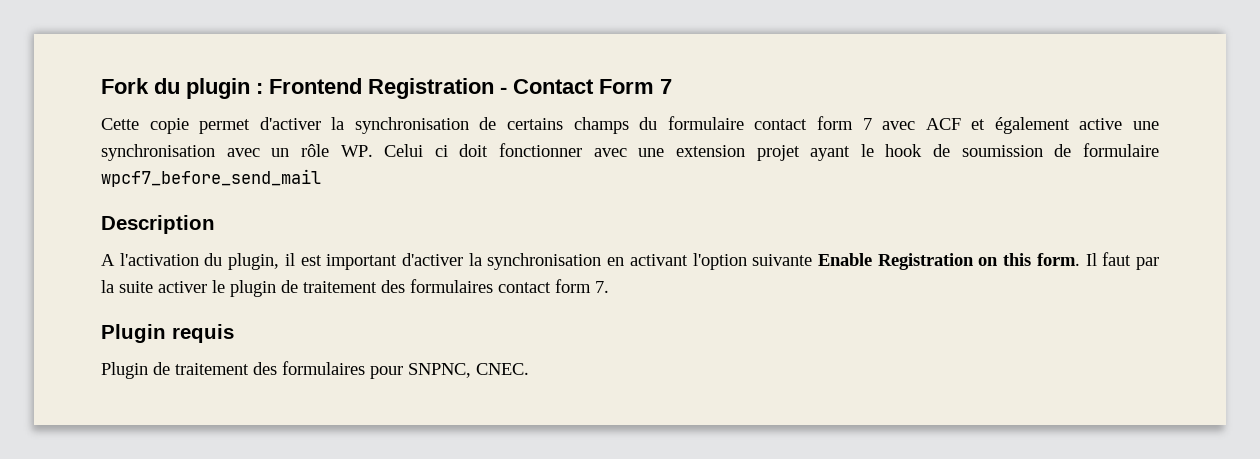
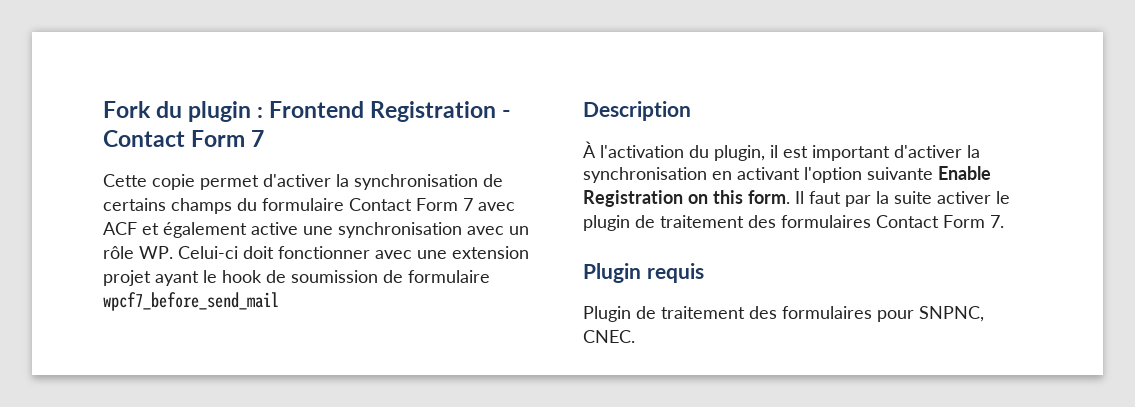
- Cette copie permet d'activer la synchronisation de certains champs du formulaire contact form 7 avec ACF et également active une synchronisation avec un rôle WP. Celui ci doit fonctionner avec une extension projet ayant le hook de soumission de formulaire wpcf7_before_send_mail
+ Cette copie permet d'activer la synchronisation de certains champs du formulaire Contact Form 7 avec ACF et également active une synchronisation avec un rôle WP. Celui-ci doit fonctionner avec une extension projet ayant le hook de soumission de formulaire wpcf7_before_send_mail
- A l'activation du plugin, il est important d'activer la synchronisation en activant l'option suivante Enable Registration on this form.
+ À l'activation du plugin, il est important d'activer la synchronisation en activant l'option suivante Enable Registration on this form.
- Il faut par la suite activer le plugin de traitement des formulaires contact form 7.
+ Il faut par la suite activer le plugin de traitement des formulaires Contact Form 7.

